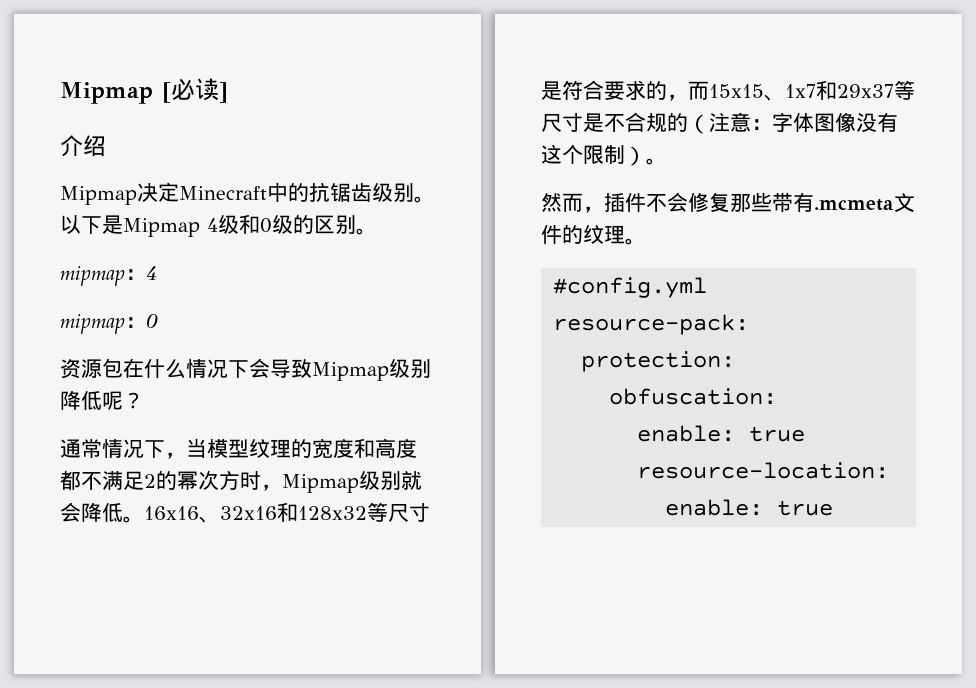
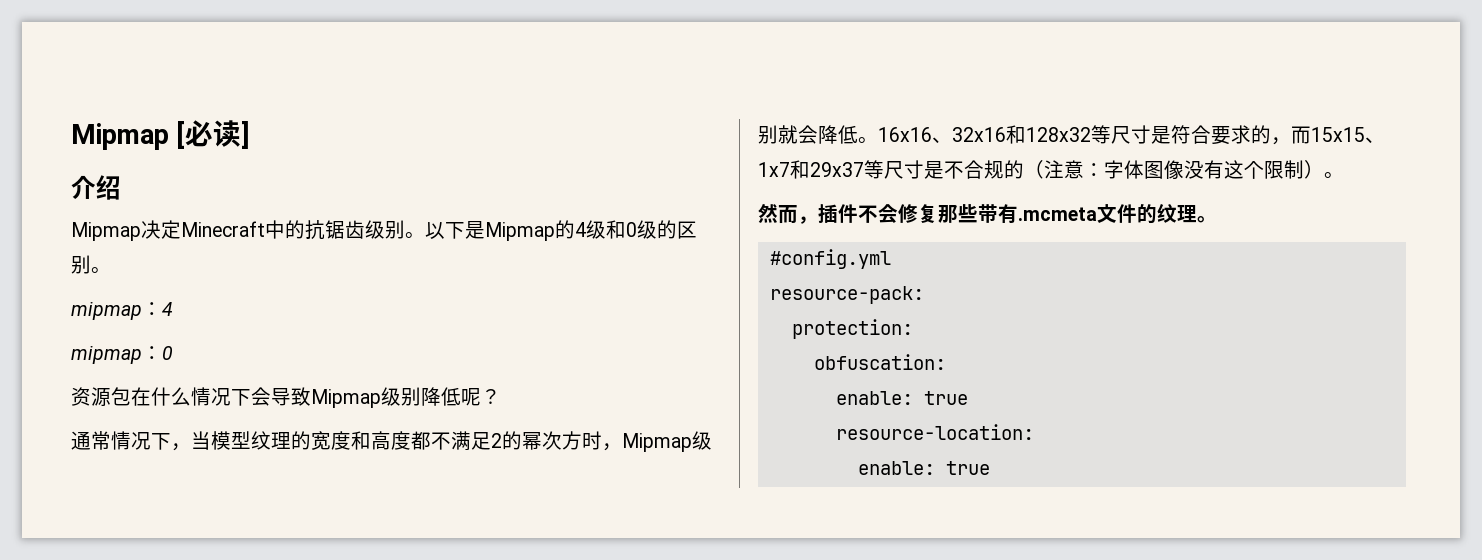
- 以下是Mipmap 4级和0级的区别。
+ 以下是Mipmap的4级和0级的区别。

